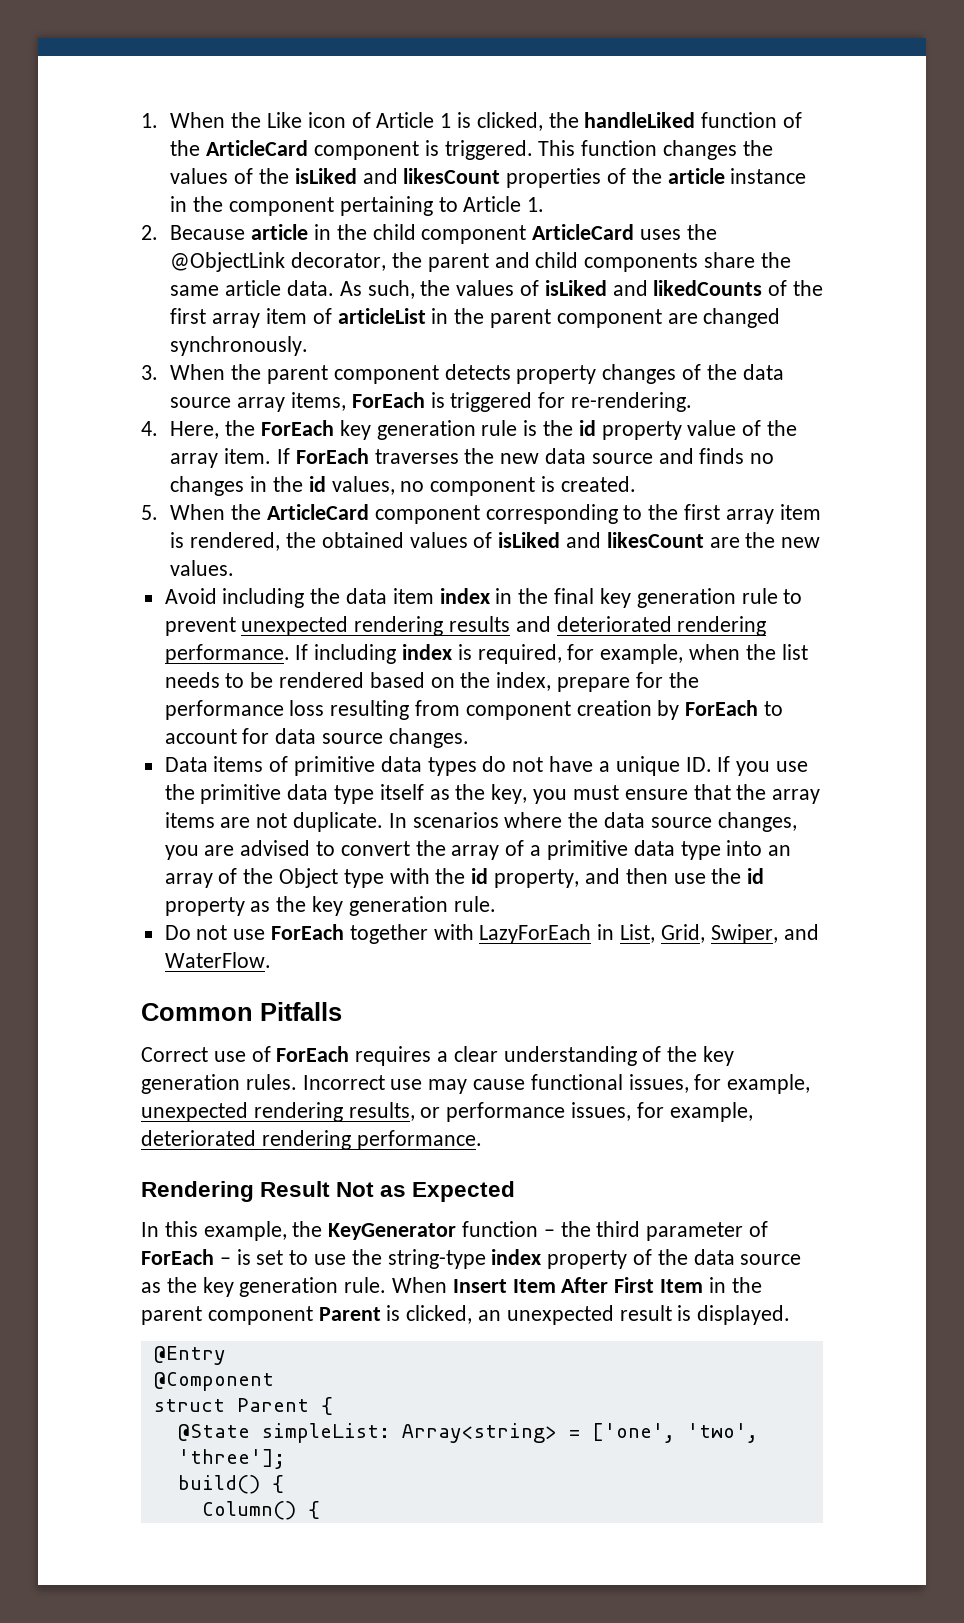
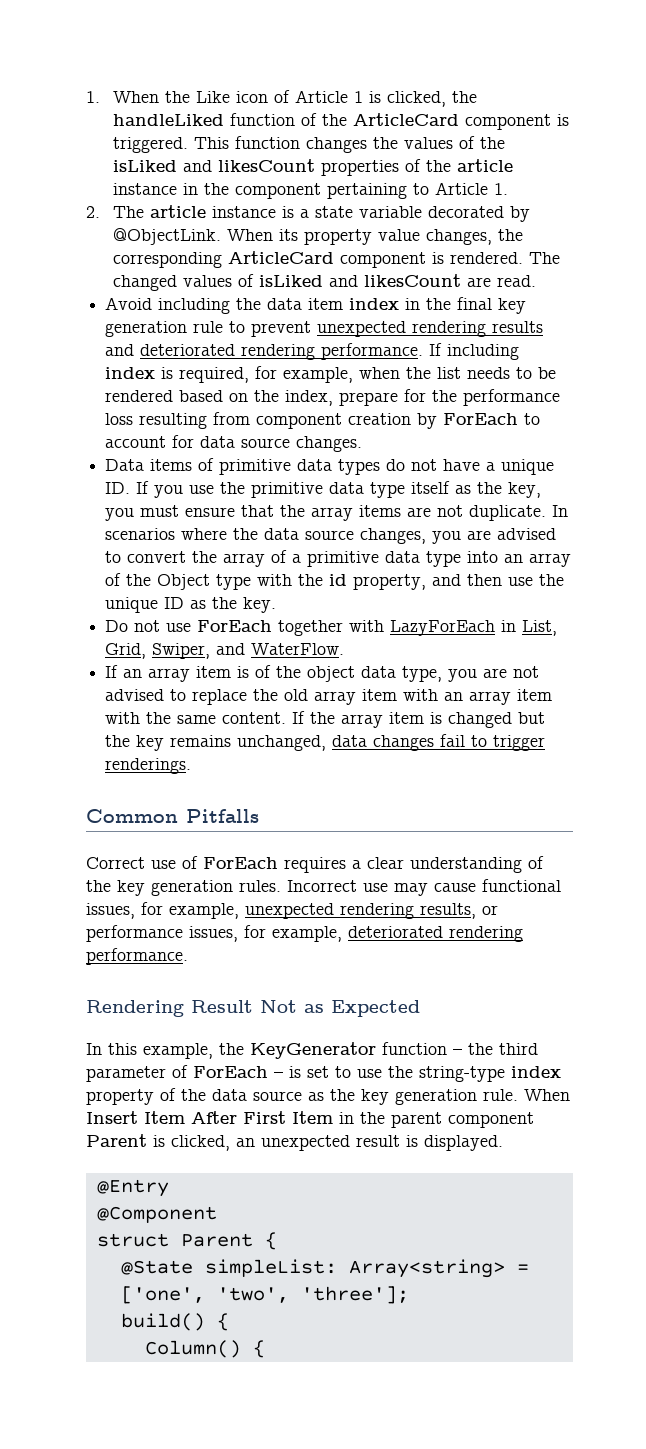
- 2. Because article in the child component ArticleCard uses the @ObjectLink decorator, the parent and child components share the same article data. As such, the values of isLiked and likedCounts of the first array item of articleList in the parent component are changed synchronously.
- 3. When the parent component detects property changes of the data source array items, ForEach is triggered for re-rendering.
- 4. Here, the ForEach key generation rule is the id property value of the array item. If ForEach traverses the new data source and finds no changes in the id values, no component is created.
- 5. When the ArticleCard component corresponding to the first array item is rendered, the obtained values of isLiked and likesCount are the new values.
+ 2. The article instance is a state variable decorated by @ObjectLink. When its property value changes, the corresponding ArticleCard component is rendered. The changed values of isLiked and likesCount are read.
- In scenarios where the data source changes, you are advised to convert the array of a primitive data type into an array of the Object type with the id property, and then use the id property as the key generation rule.
+ In scenarios where the data source changes, you are advised to convert the array of a primitive data type into an array of the Object type with the id property, and then use the unique ID as the key.
+ If an array item is of the object data type, you are not advised to replace the old array item with an array item with the same content. If the array item is changed but the key remains unchanged, data changes fail to trigger renderings.

